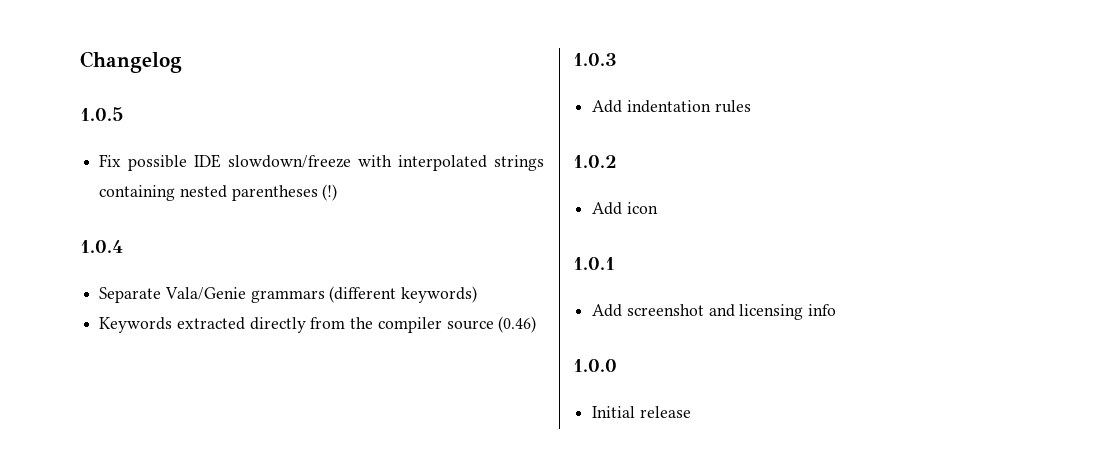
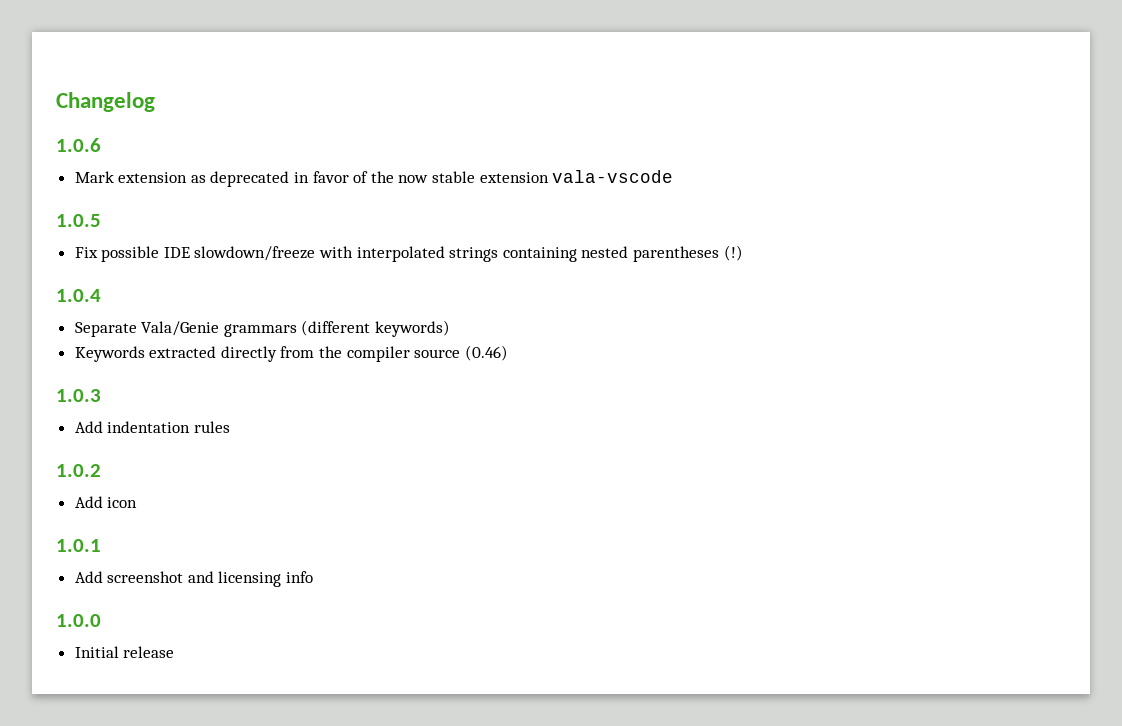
+ 1.0.6
+ Mark extension as deprecated in favor of the now stable extension vala-vscode

